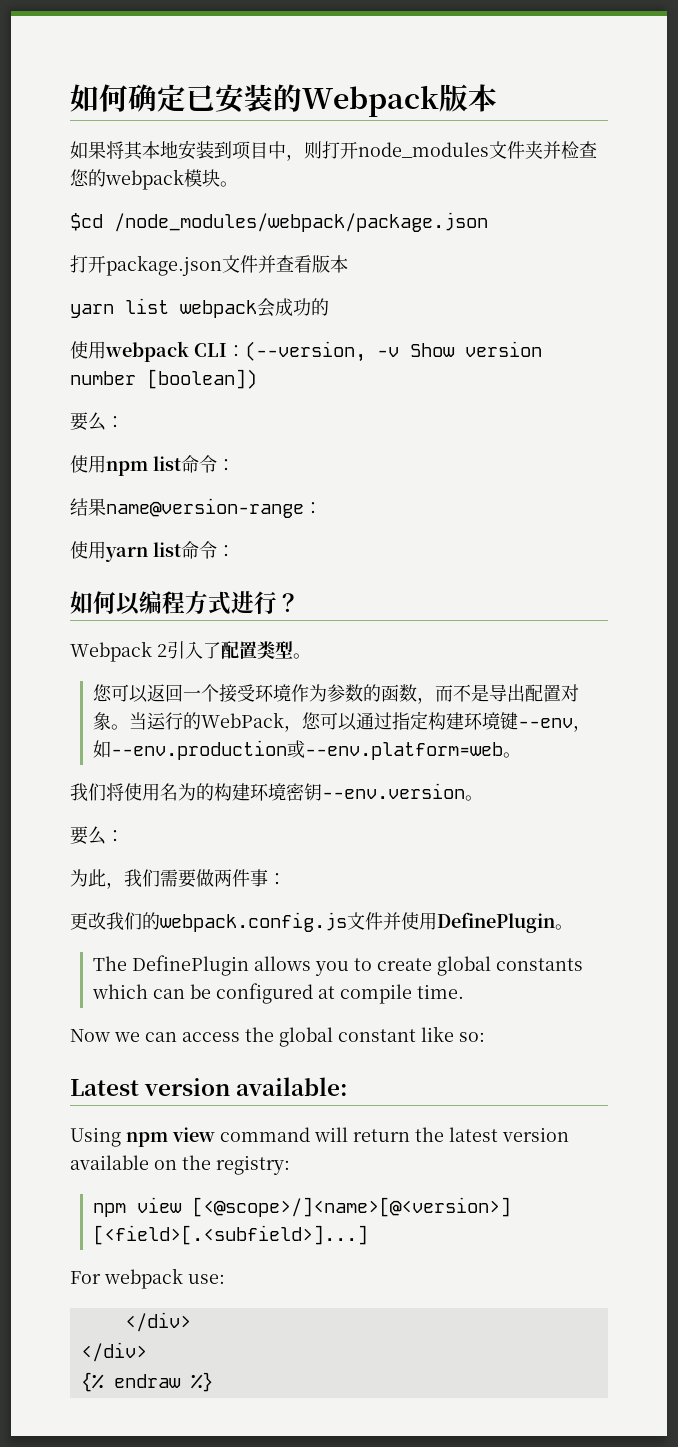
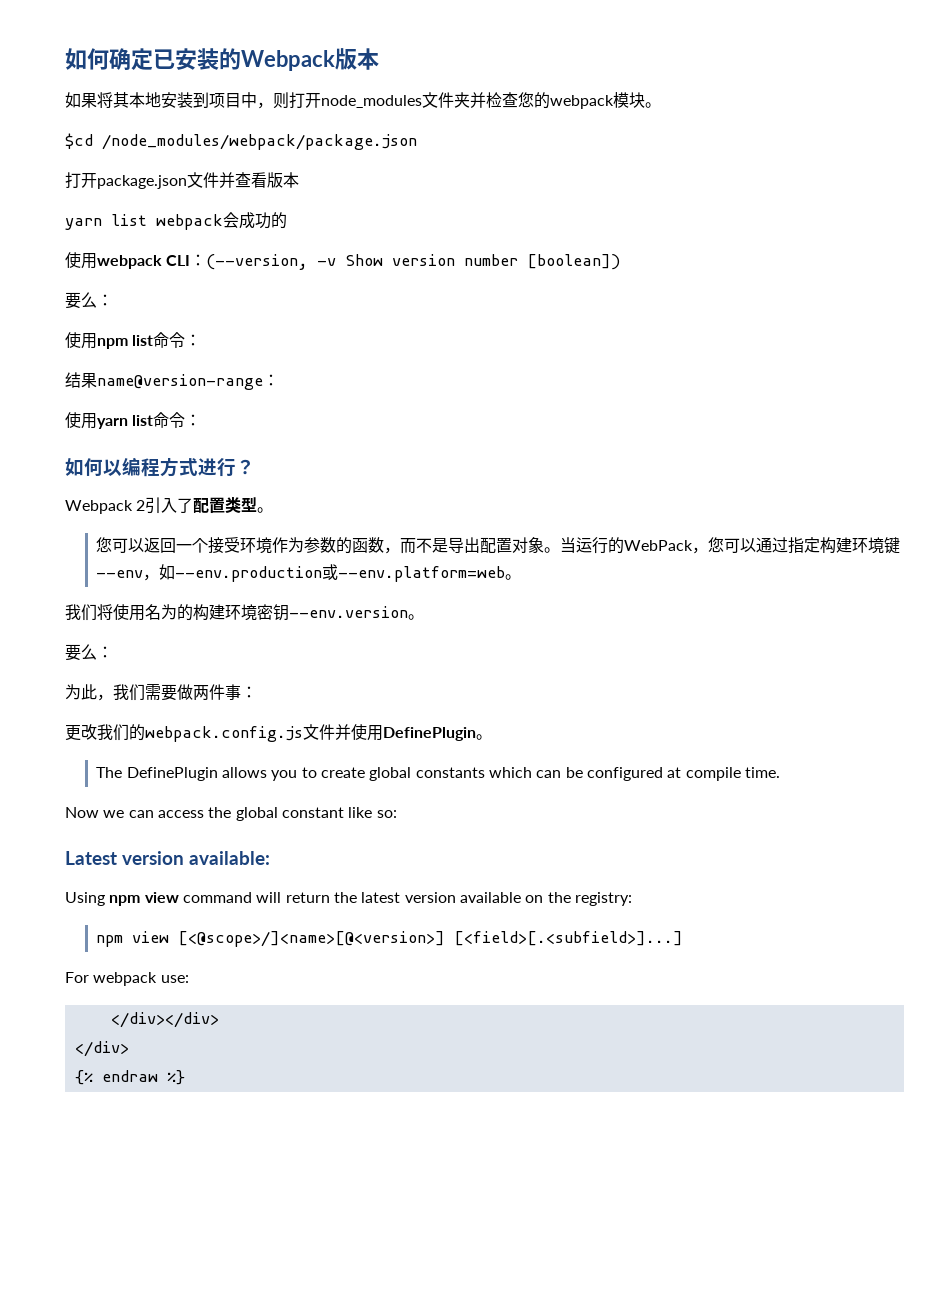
  For webpack use:
- </div>
+ </div></div>

